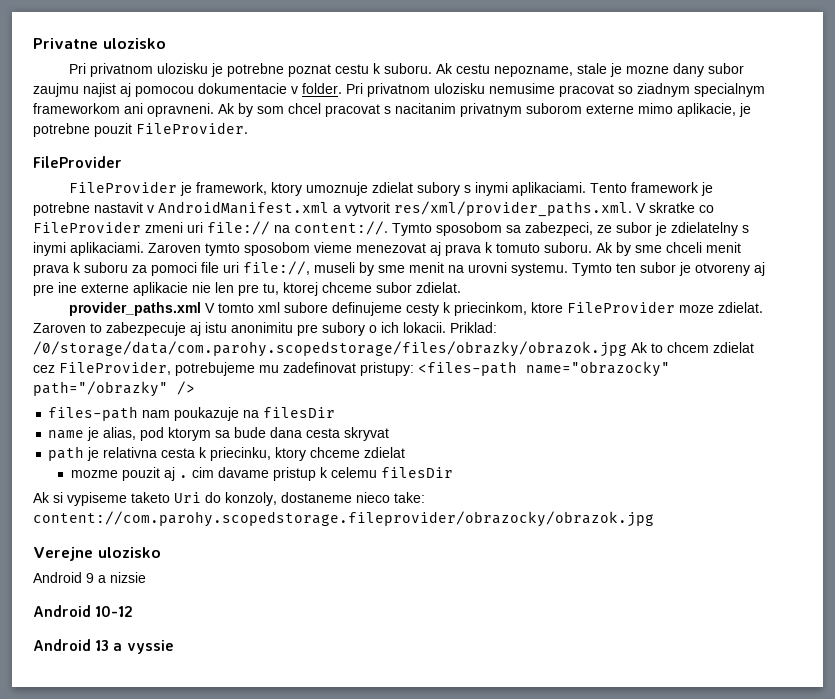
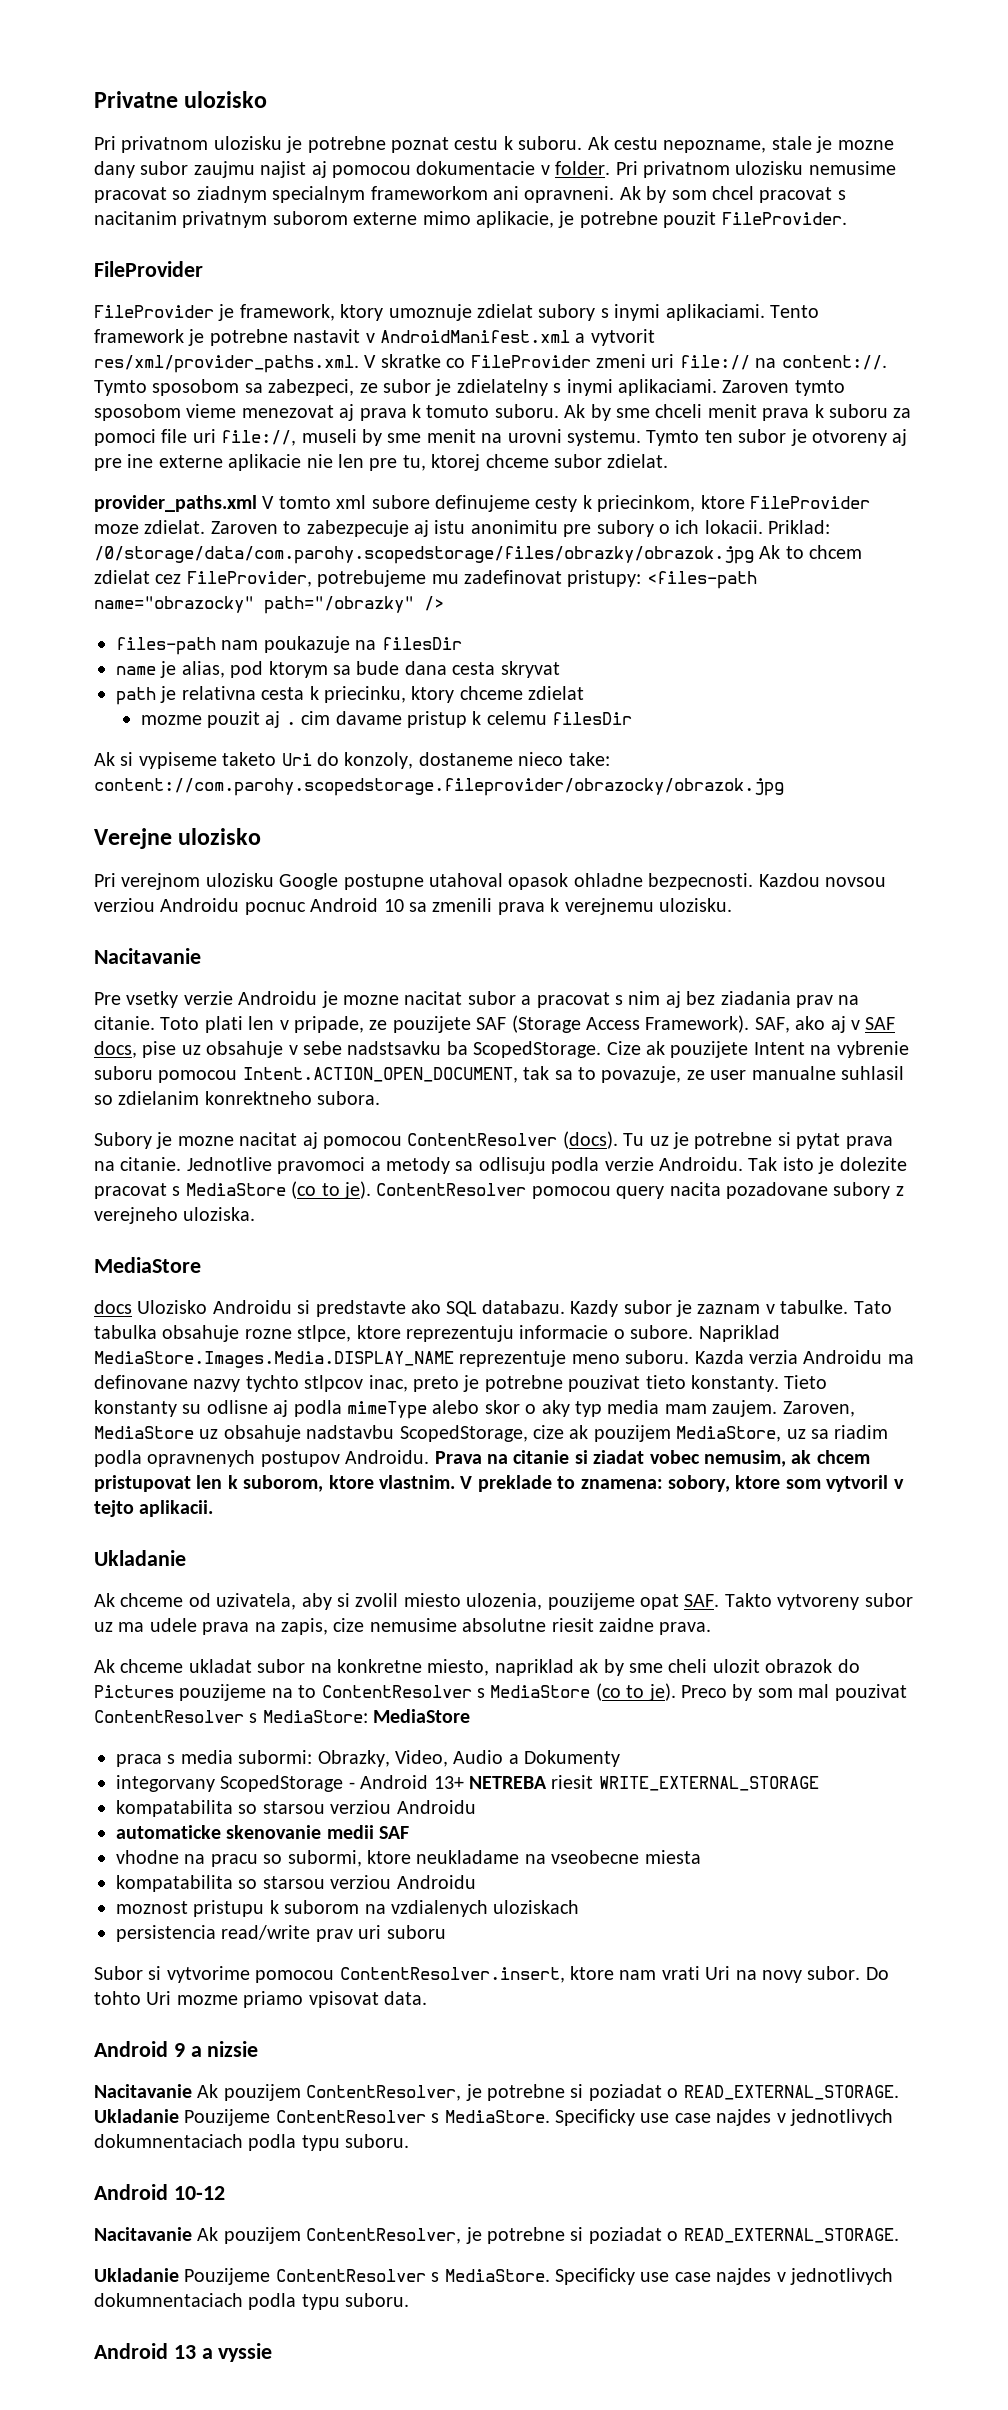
+ Pri verejnom ulozisku Google postupne utahoval opasok ohladne bezpecnosti. Kazdou novsou verziou Androidu pocnuc Android 10 sa zmenili prava k verejnemu ulozisku.
+ Nacitavanie
+ Pre vsetky verzie Androidu je mozne nacitat subor a pracovat s nim aj bez ziadania prav na citanie. Toto plati len v pripade, ze pouzijete SAF (Storage Access Framework). SAF, ako aj v SAF docs, pise uz obsahuje v sebe nadstsavku ba ScopedStorage. Cize ak pouzijete Intent na vybrenie suboru pomocou Intent.ACTION_OPEN_DOCUMENT, tak sa to povazuje, ze user manualne suhlasil so zdielanim konrektneho subora.
+ Subory je mozne nacitat aj pomocou ContentResolver (docs). Tu uz je potrebne si pytat prava na citanie. Jednotlive pravomoci a metody sa odlisuju podla verzie Androidu. Tak isto je dolezite pracovat s MediaStore (co to je). ContentResolver pomocou query nacita pozadovane subory z verejneho uloziska.
+ MediaStore
+ docs Ulozisko Androidu si predstavte ako SQL databazu. Kazdy subor je zaznam v tabulke. Tato tabulka obsahuje rozne stlpce, ktore reprezentuju informacie o subore. Napriklad MediaStore.Images.Media.DISPLAY_NAME reprezentuje meno suboru. Kazda verzia Androidu ma definovane nazvy tychto stlpcov inac, preto je potrebne pouzivat tieto konstanty. Tieto konstanty su odlisne aj podla mimeType alebo skor o aky typ media mam zaujem. Zaroven, MediaStore uz obsahuje nadstavbu ScopedStorage, cize ak pouzijem MediaStore, uz sa riadim podla opravnenych postupov Androidu. Prava na citanie si ziadat vobec nemusim, ak chcem pristupovat len k suborom, ktore vlastnim. V preklade to znamena: sobory, ktore som vytvoril v tejto aplikacii.
+ Ukladanie
+ Ak chceme od uzivatela, aby si zvolil miesto ulozenia, pouzijeme opat SAF. Takto vytvoreny subor uz ma udele prava na zapis, cize nemusime absolutne riesit zaidne prava.
+ Ak chceme ukladat subor na konkretne miesto, napriklad ak by sme cheli ulozit obrazok do Pictures pouzijeme na to ContentResolver s MediaStore (co to je). Preco by som mal pouzivat ContentResolver s MediaStore: MediaStore
+ praca s media subormi: Obrazky, Video, Audio a Dokumenty
+ integorvany ScopedStorage - Android 13+ NETREBA riesit WRITE_EXTERNAL_STORAGE
+ kompatabilita so starsou verziou Androidu
+ automaticke skenovanie medii SAF
+ vhodne na pracu so subormi, ktore neukladame na vseobecne miesta
+ kompatabilita so starsou verziou Androidu
+ moznost pristupu k suborom na vzdialenych uloziskach
+ persistencia read/write prav uri suboru
+ Subor si vytvorime pomocou ContentResolver.insert, ktore nam vrati Uri na novy subor. Do tohto Uri mozme priamo vpisovat data.
  Android 9 a nizsie
+ Nacitavanie Ak pouzijem ContentResolver, je potrebne si poziadat o READ_EXTERNAL_STORAGE. Ukladanie Pouzijeme ContentResolver s MediaStore. Specificky use case najdes v jednotlivych dokumnentaciach podla typu suboru.
  Android 10-12
+ Nacitavanie Ak pouzijem ContentResolver, je potrebne si poziadat o READ_EXTERNAL_STORAGE.
+ Ukladanie Pouzijeme ContentResolver s MediaStore. Specificky use case najdes v jednotlivych dokumnentaciach podla typu suboru.

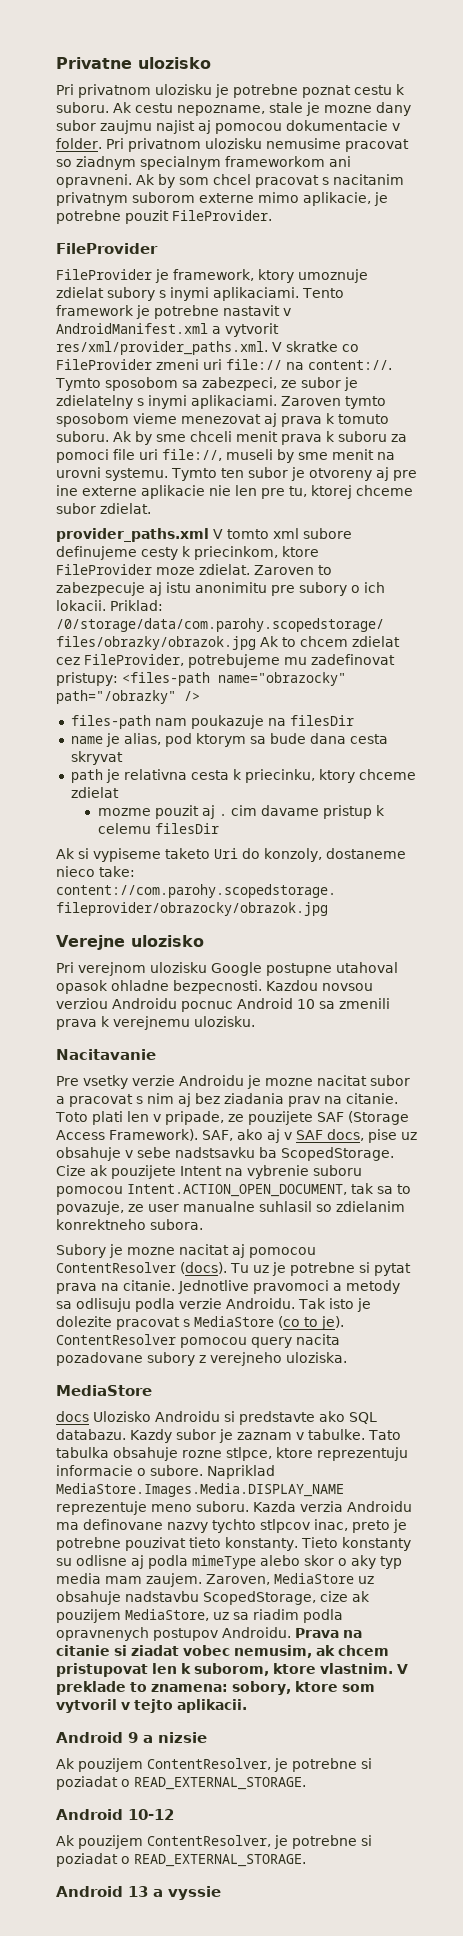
  V preklade to znamena: sobory, ktore som vytvoril v tejto aplikacii.
- Ukladanie
- Ak chceme od uzivatela, aby si zvolil miesto ulozenia, pouzijeme opat SAF. Takto vytvoreny subor uz ma udele prava na zapis, cize nemusime absolutne riesit zaidne prava.
- Ak chceme ukladat subor na konkretne miesto, napriklad ak by sme cheli ulozit obrazok do Pictures pouzijeme na to ContentResolver s MediaStore (co to je). Preco by som mal pouzivat ContentResolver s MediaStore: MediaStore
- praca s media subormi: Obrazky, Video, Audio a Dokumenty
- integorvany ScopedStorage - Android 13+ NETREBA riesit WRITE_EXTERNAL_STORAGE
- kompatabilita so starsou verziou Androidu
- automaticke skenovanie medii SAF
- vhodne na pracu so subormi, ktore neukladame na vseobecne miesta
- kompatabilita so starsou verziou Androidu
- moznost pristupu k suborom na vzdialenych uloziskach
- persistencia read/write prav uri suboru
- Subor si vytvorime pomocou ContentResolver.insert, ktore nam vrati Uri na novy subor. Do tohto Uri mozme priamo vpisovat data.
  Android 9 a nizsie
- Nacitavanie Ak pouzijem ContentResolver, je potrebne si poziadat o READ_EXTERNAL_STORAGE. Ukladanie Pouzijeme ContentResolver s MediaStore. Specificky use case najdes v jednotlivych dokumnentaciach podla typu suboru.
+ Ak pouzijem ContentResolver, je potrebne si poziadat o READ_EXTERNAL_STORAGE.
  Android 10-12
- Nacitavanie Ak pouzijem ContentResolver, je potrebne si poziadat o READ_EXTERNAL_STORAGE.
- Ukladanie Pouzijeme ContentResolver s MediaStore. Specificky use case najdes v jednotlivych dokumnentaciach podla typu suboru.
+ Ak pouzijem ContentResolver, je potrebne si poziadat o READ_EXTERNAL_STORAGE.

